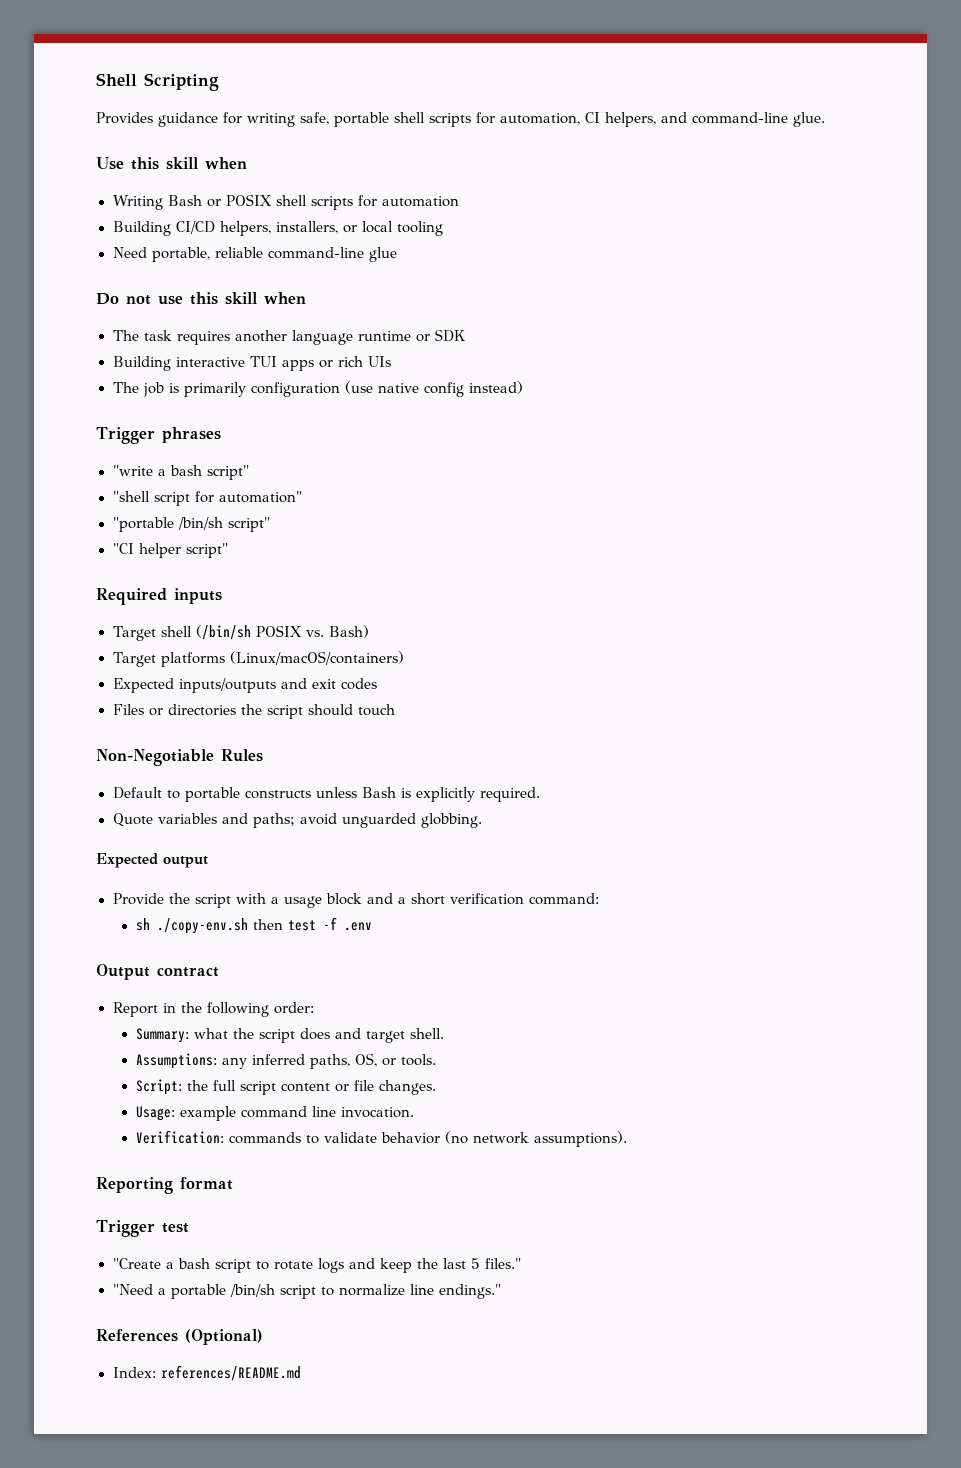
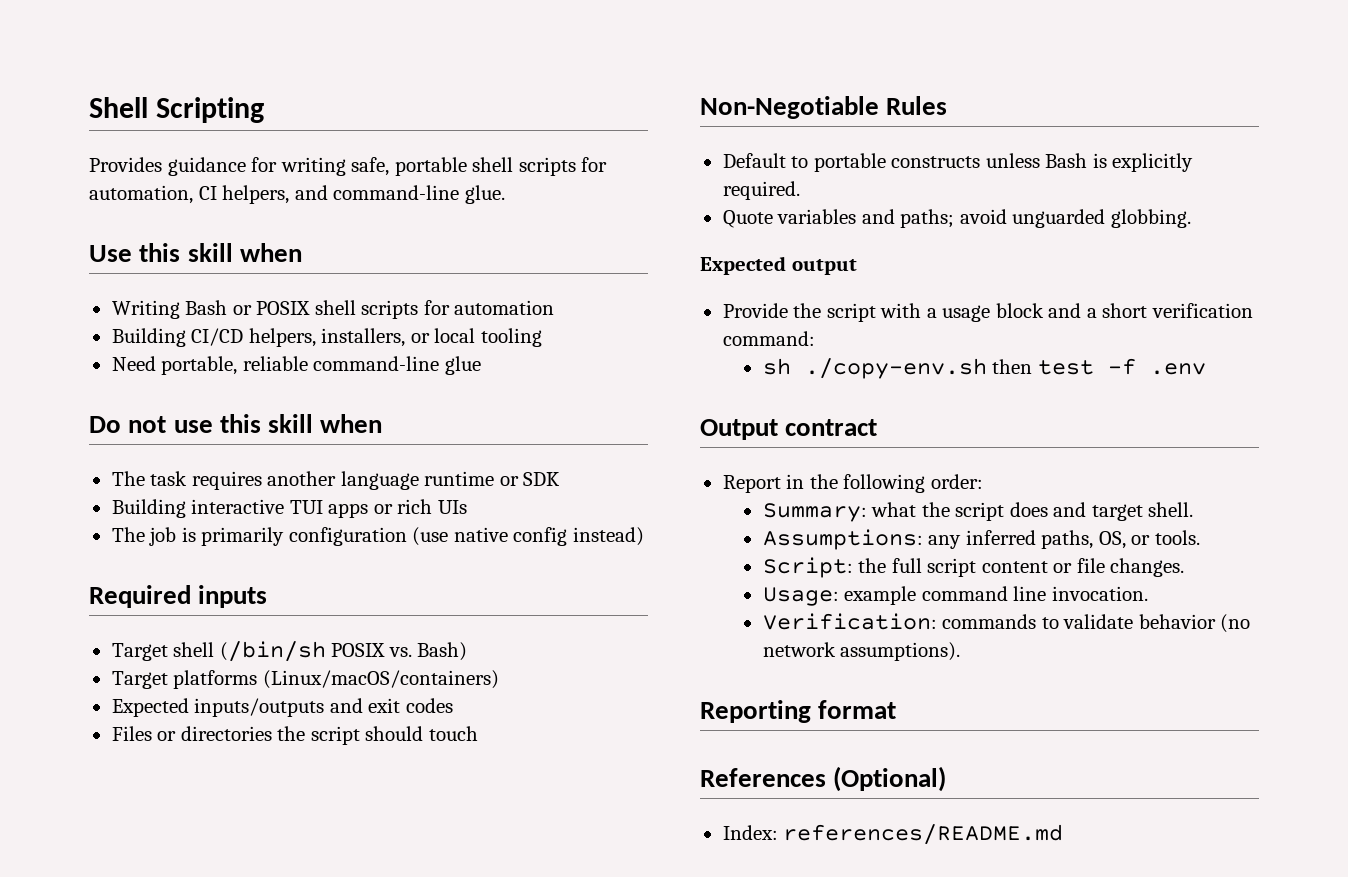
- Trigger phrases
- "write a bash script"
- "shell script for automation"
- "portable /bin/sh script"
- "CI helper script"
- Trigger test
- "Create a bash script to rotate logs and keep the last 5 files."
- "Need a portable /bin/sh script to normalize line endings."

